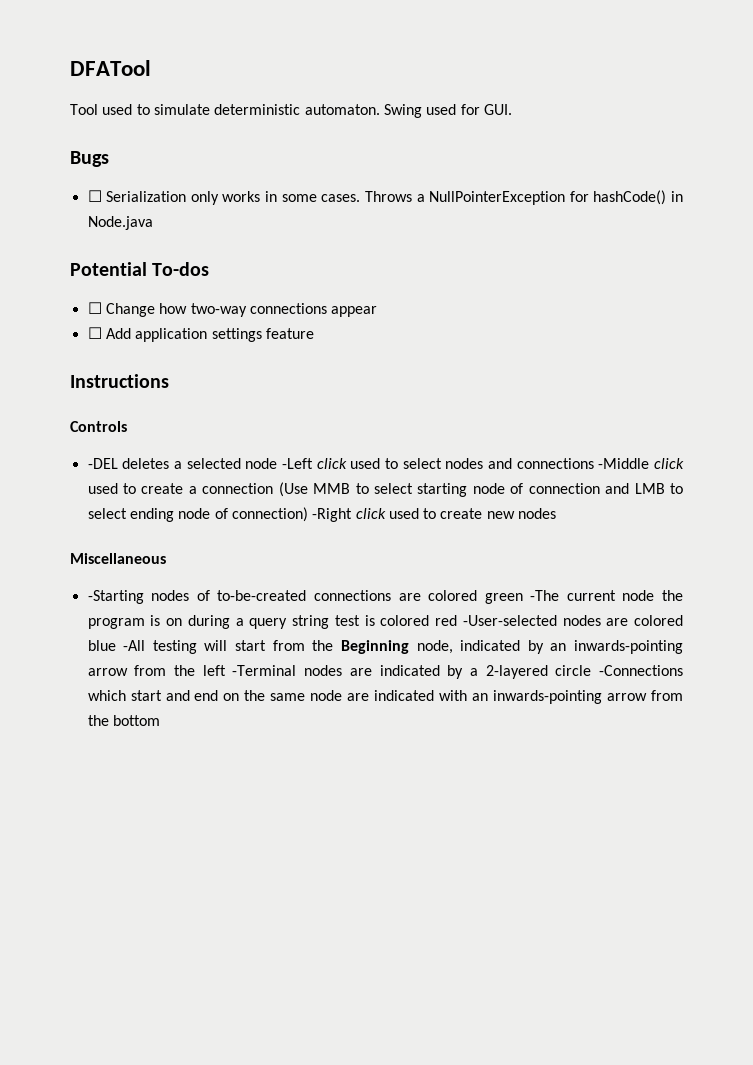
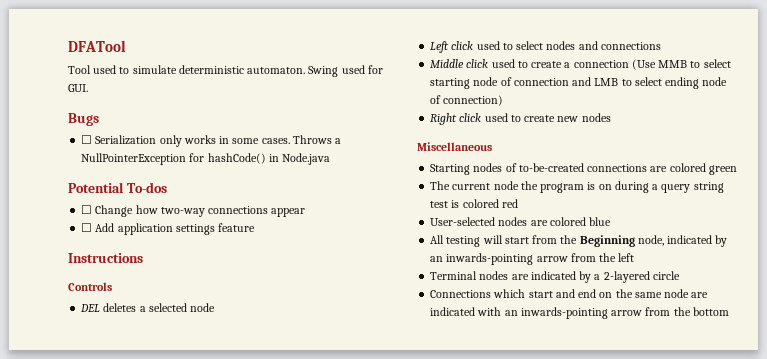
- -DEL deletes a selected node -Left click used to select nodes and connections -Middle click used to create a connection (Use MMB to select starting node of connection and LMB to select ending node of connection) -Right click used to create new nodes
+ DEL deletes a selected node
+ Left click used to select nodes and connections
+ Middle click used to create a connection (Use MMB to select starting node of connection and LMB to select ending node of connection)
+ Right click used to create new nodes
- -Starting nodes of to-be-created connections are colored green -The current node the program is on during a query string test is colored red -User-selected nodes are colored blue -All testing will start from the Beginning node, indicated by an inwards-pointing arrow from the left -Terminal nodes are indicated by a 2-layered circle -Connections which start and end on the same node are indicated with an inwards-pointing arrow from the bottom
+ Starting nodes of to-be-created connections are colored green
+ The current node the program is on during a query string test is colored red
+ User-selected nodes are colored blue
+ All testing will start from the Beginning node, indicated by an inwards-pointing arrow from the left
+ Terminal nodes are indicated by a 2-layered circle
+ Connections which start and end on the same node are indicated with an inwards-pointing arrow from the bottom

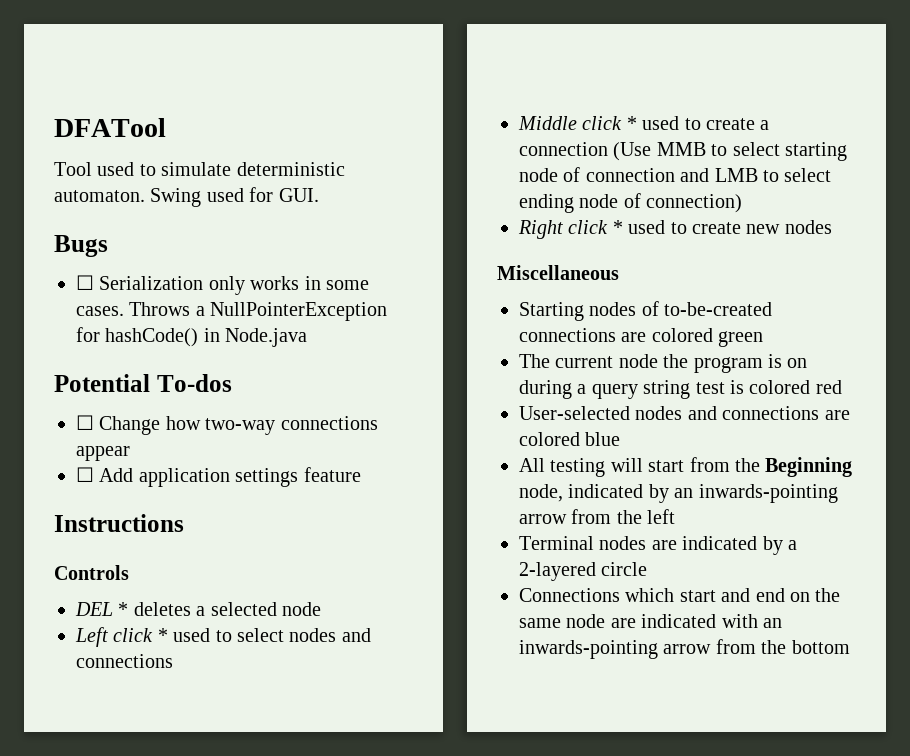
- DEL deletes a selected node
+ DEL * deletes a selected node
- Left click used to select nodes and connections
+ Left click * used to select nodes and connections
- Middle click used to create a connection (Use MMB to select starting node of connection and LMB to select ending node of connection)
+ Middle click * used to create a connection (Use MMB to select starting node of connection and LMB to select ending node of connection)
- Right click used to create new nodes
+ Right click * used to create new nodes
- User-selected nodes are colored blue
+ User-selected nodes and connections are colored blue

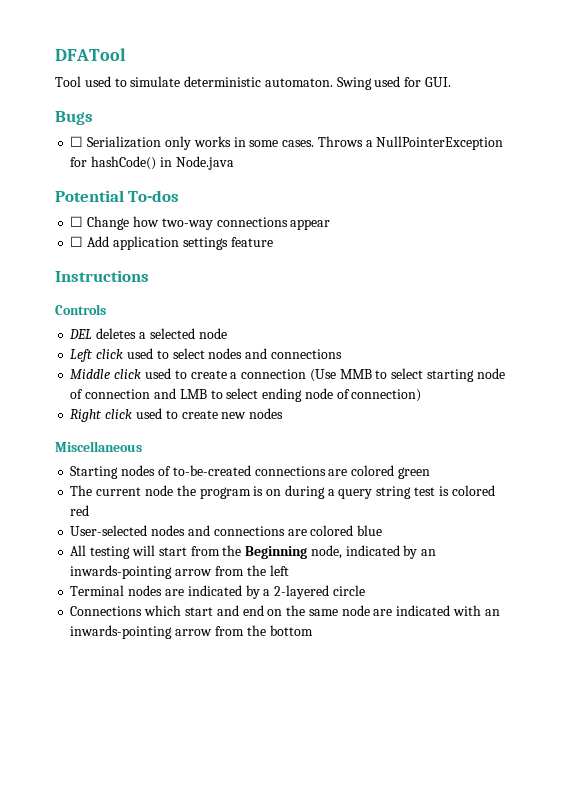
- DEL * deletes a selected node
+ DEL deletes a selected node
- Left click * used to select nodes and connections
+ Left click used to select nodes and connections
- Middle click * used to create a connection (Use MMB to select starting node of connection and LMB to select ending node of connection)
+ Middle click used to create a connection (Use MMB to select starting node of connection and LMB to select ending node of connection)
- Right click * used to create new nodes
+ Right click used to create new nodes

